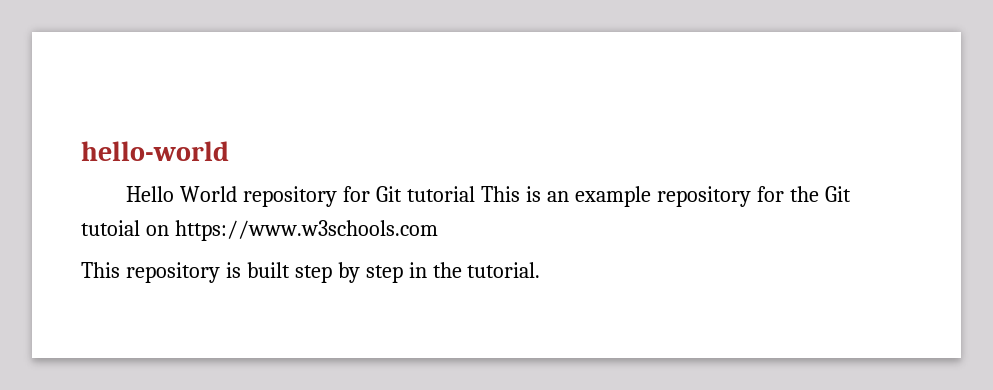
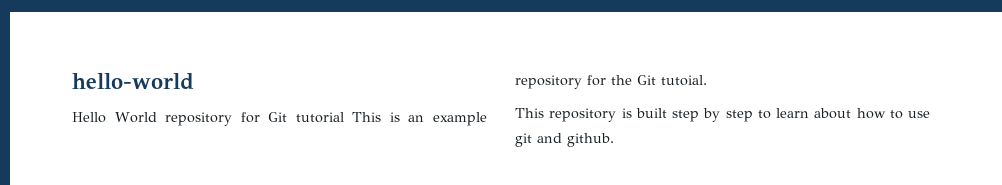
- Hello World repository for Git tutorial This is an example repository for the Git tutoial on https://www.w3schools.com
+ Hello World repository for Git tutorial This is an example repository for the Git tutoial.
- This repository is built step by step in the tutorial.
+ This repository is built step by step to learn about how to use git and github.

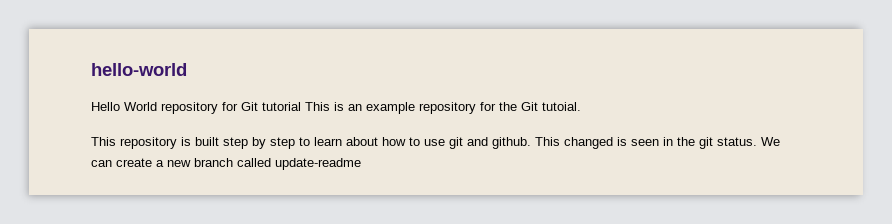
+ This changed is seen in the git status. We can create a new branch called update-readme

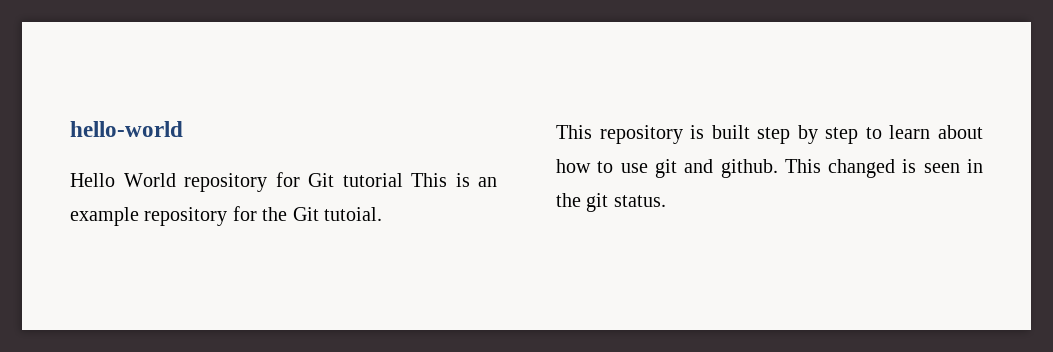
- We can create a new branch called update-readme

